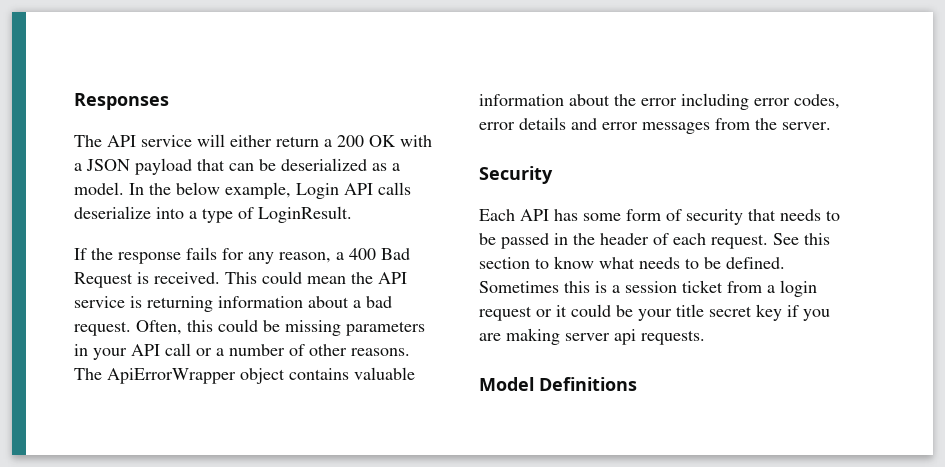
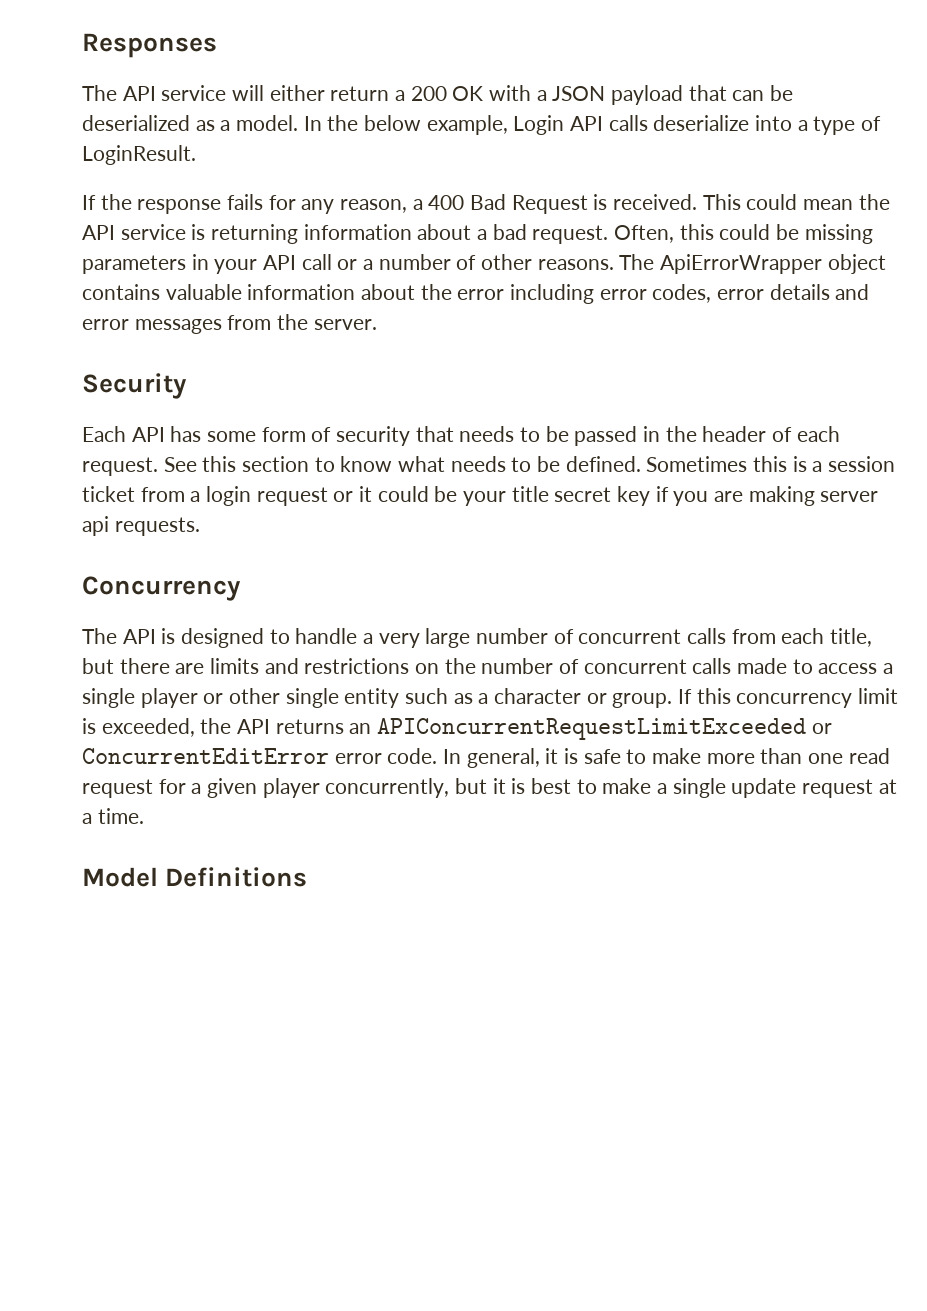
+ Concurrency
+ The API is designed to handle a very large number of concurrent calls from each title, but there are limits and restrictions on the number of concurrent calls made to access a single player or other single entity such as a character or group. If this concurrency limit is exceeded, the API returns an APIConcurrentRequestLimitExceeded or ConcurrentEditError error code. In general, it is safe to make more than one read request for a given player concurrently, but it is best to make a single update request at a time.

